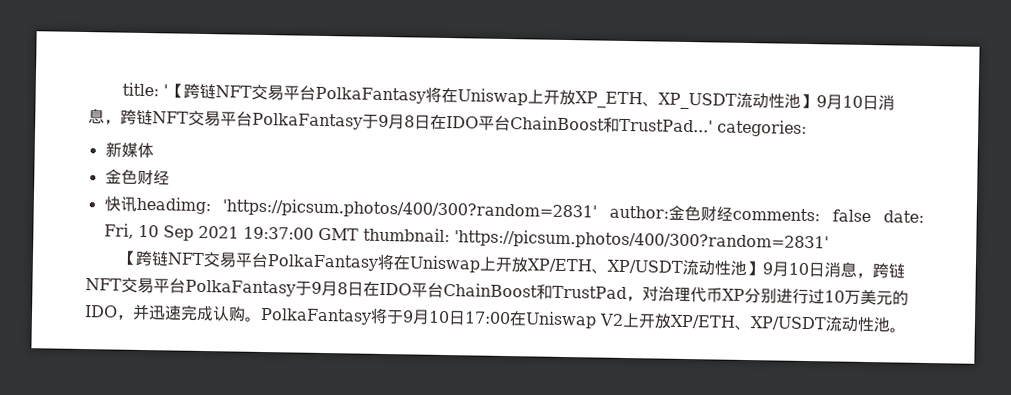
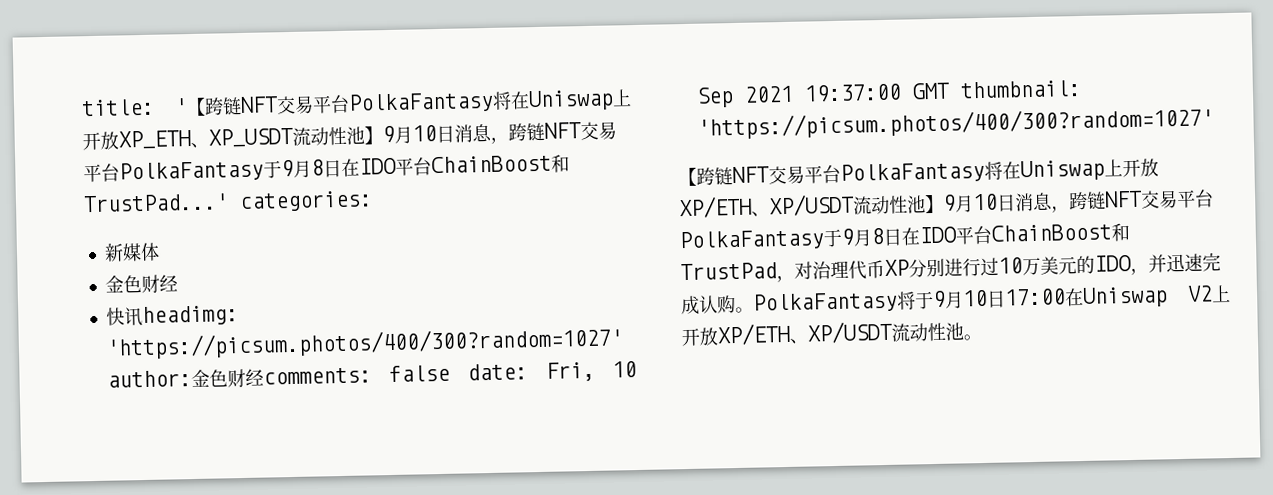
- 快讯headimg: 'https://picsum.photos/400/300?random=2831' author:金色财经comments: false date: Fri, 10 Sep 2021 19:37:00 GMT thumbnail: 'https://picsum.photos/400/300?random=2831'
+ 快讯headimg: 'https://picsum.photos/400/300?random=1027' author:金色财经comments: false date: Fri, 10 Sep 2021 19:37:00 GMT thumbnail: 'https://picsum.photos/400/300?random=1027'

